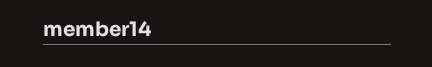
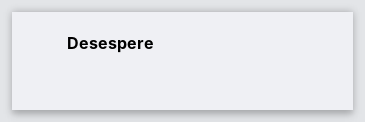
- member14
+ Desespere

